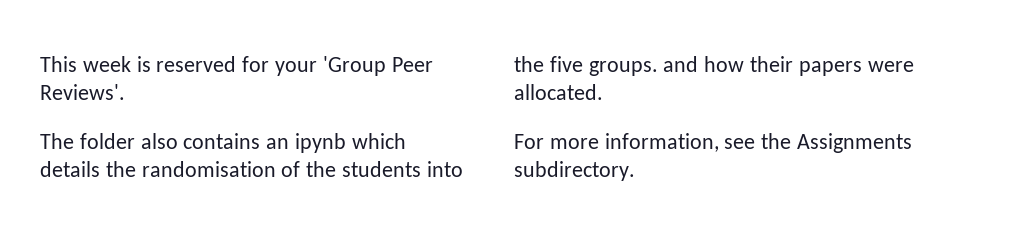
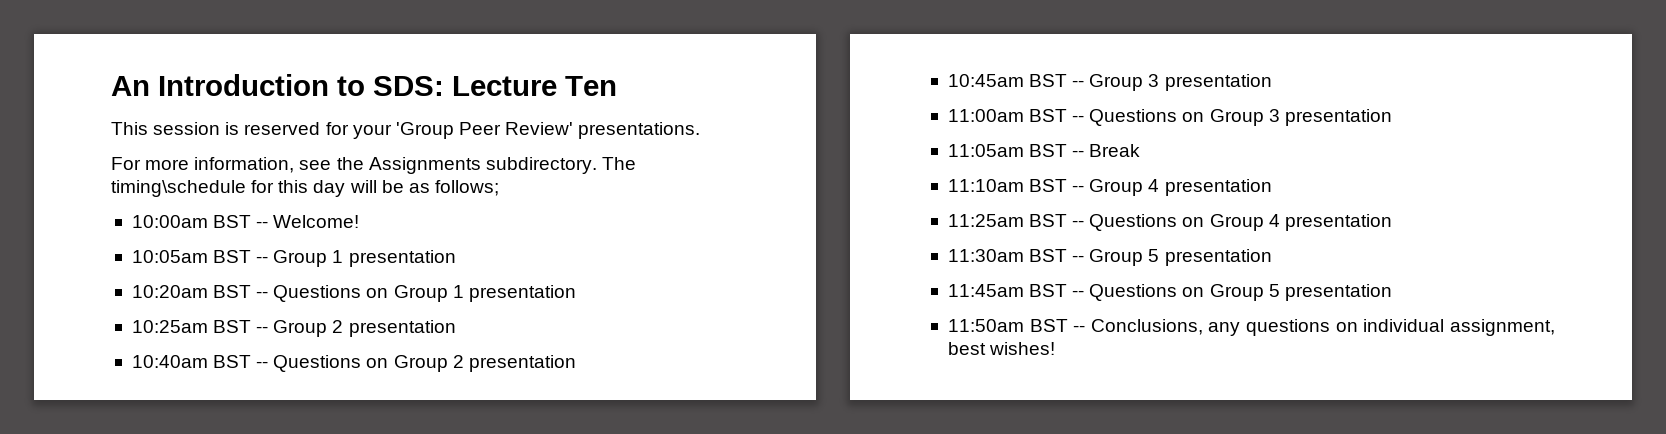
- This week is reserved for your 'Group Peer Reviews'.
- The folder also contains an ipynb which details the randomisation of the students into the five groups. and how their papers were allocated.
+ An Introduction to SDS: Lecture Ten
+ This session is reserved for your 'Group Peer Review' presentations.
+ The timing\schedule for this day will be as follows;
+ 10:00am BST -- Welcome!
+ 10:05am BST -- Group 1 presentation
+ 10:20am BST -- Questions on Group 1 presentation
+ 10:25am BST -- Group 2 presentation
+ 10:40am BST -- Questions on Group 2 presentation
+ 10:45am BST -- Group 3 presentation
+ 11:00am BST -- Questions on Group 3 presentation
+ 11:05am BST -- Break
+ 11:10am BST -- Group 4 presentation
+ 11:25am BST -- Questions on Group 4 presentation
+ 11:30am BST -- Group 5 presentation
+ 11:45am BST -- Questions on Group 5 presentation
+ 11:50am BST -- Conclusions, any questions on individual assignment, best wishes!

